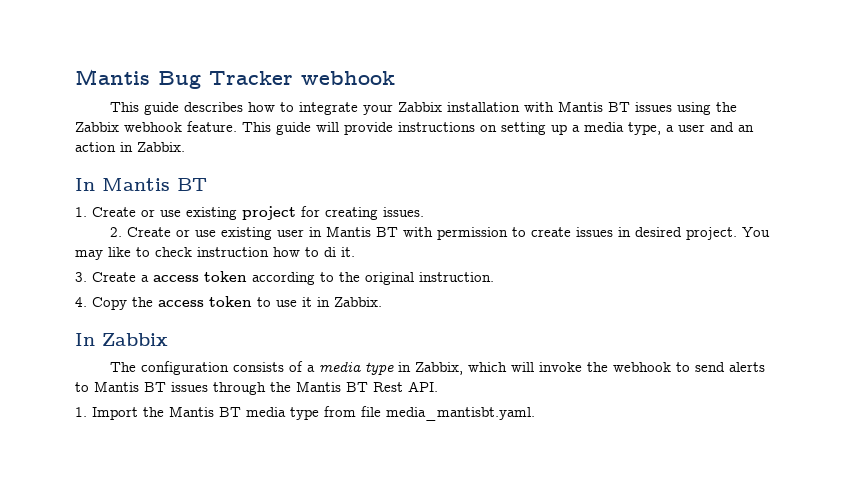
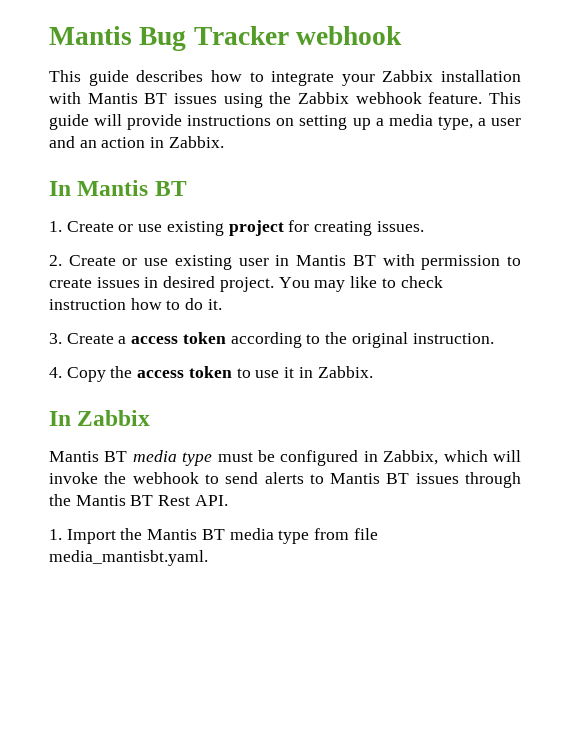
- You may like to check instruction how to di it.
+ You may like to check instruction how to do it.
- The configuration consists of a media type in Zabbix, which will invoke the webhook to send alerts to Mantis BT issues through the Mantis BT Rest API.
+ Mantis BT media type must be configured in Zabbix, which will invoke the webhook to send alerts to Mantis BT issues through the Mantis BT Rest API.

